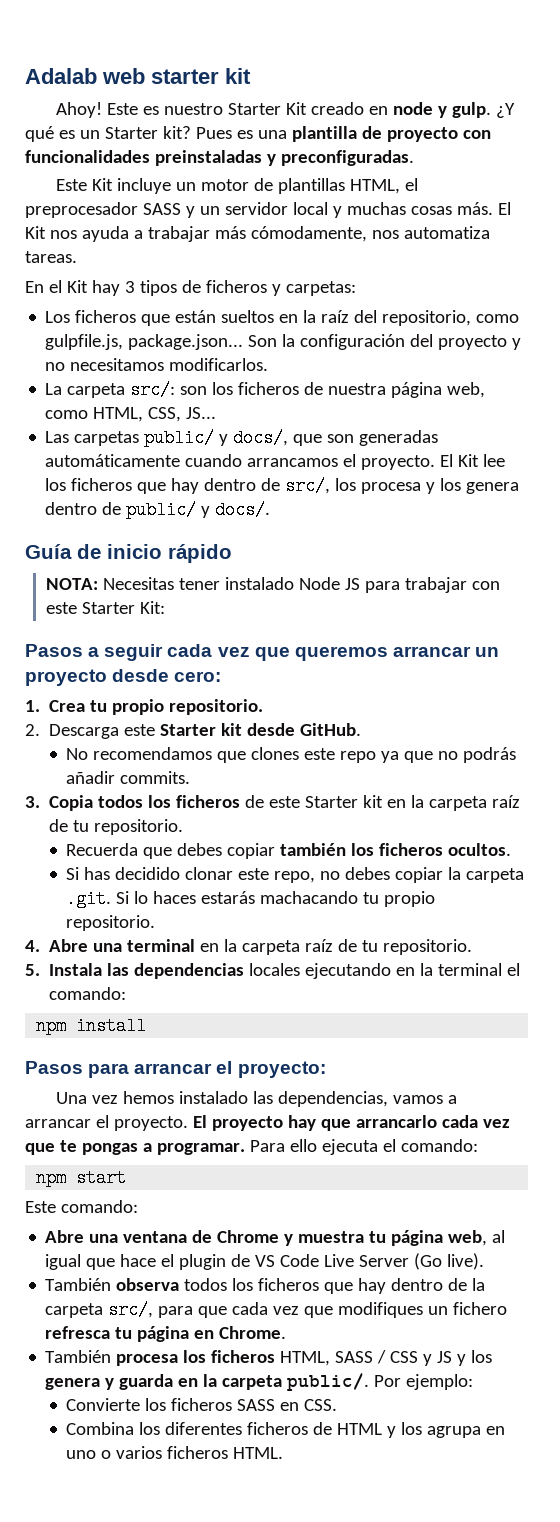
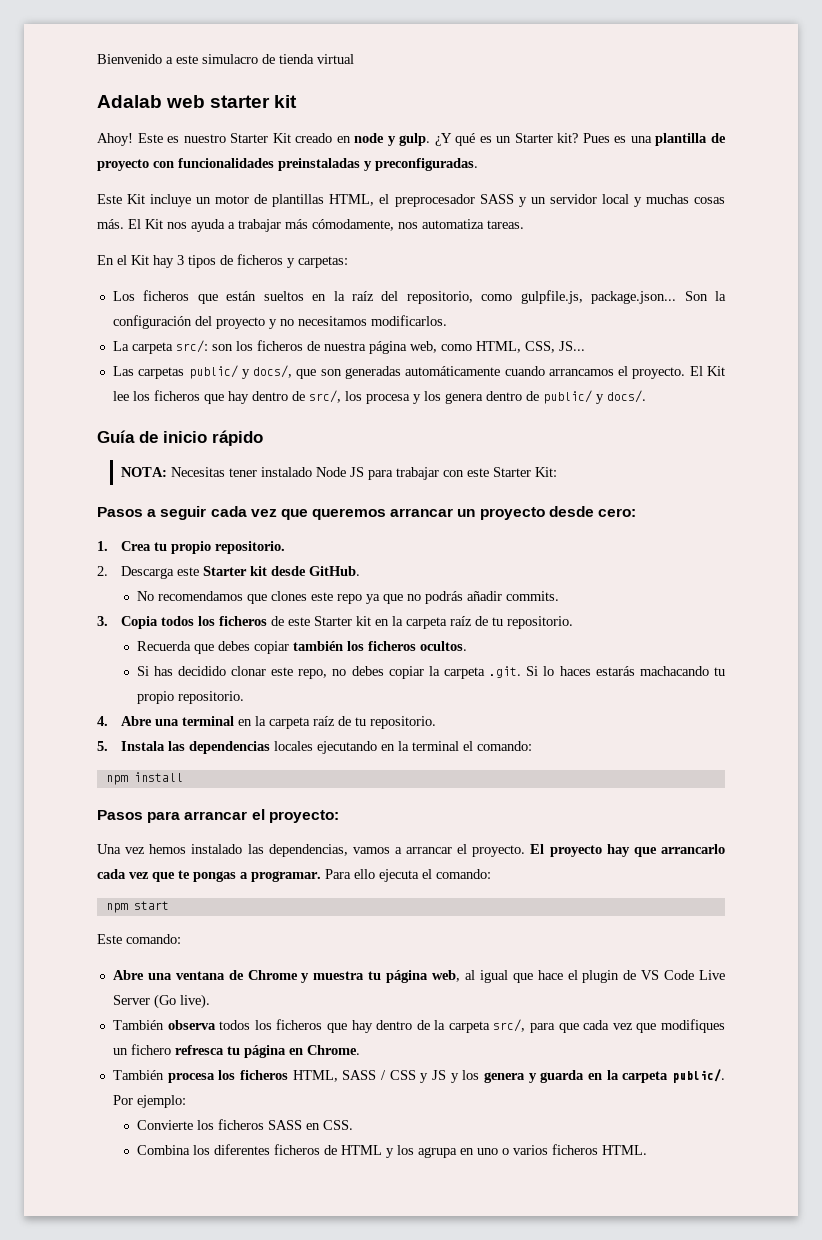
+ Bienvenido a este simulacro de tienda virtual

